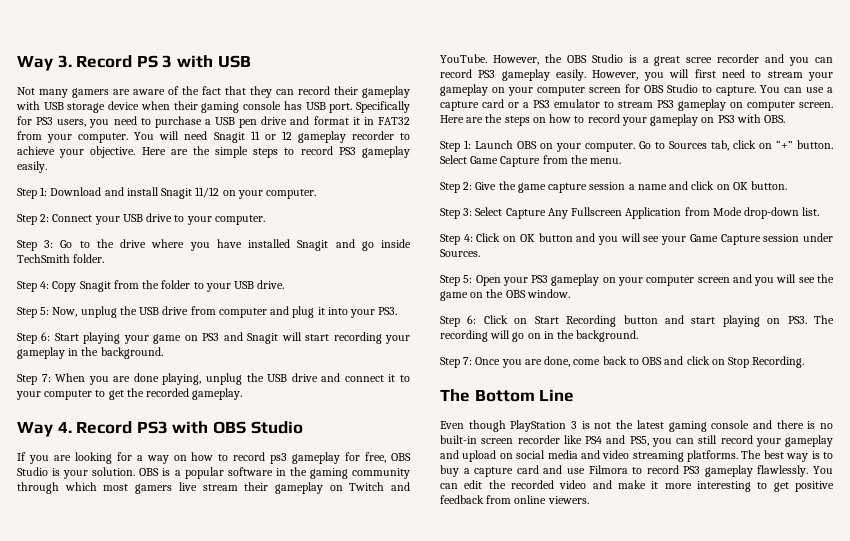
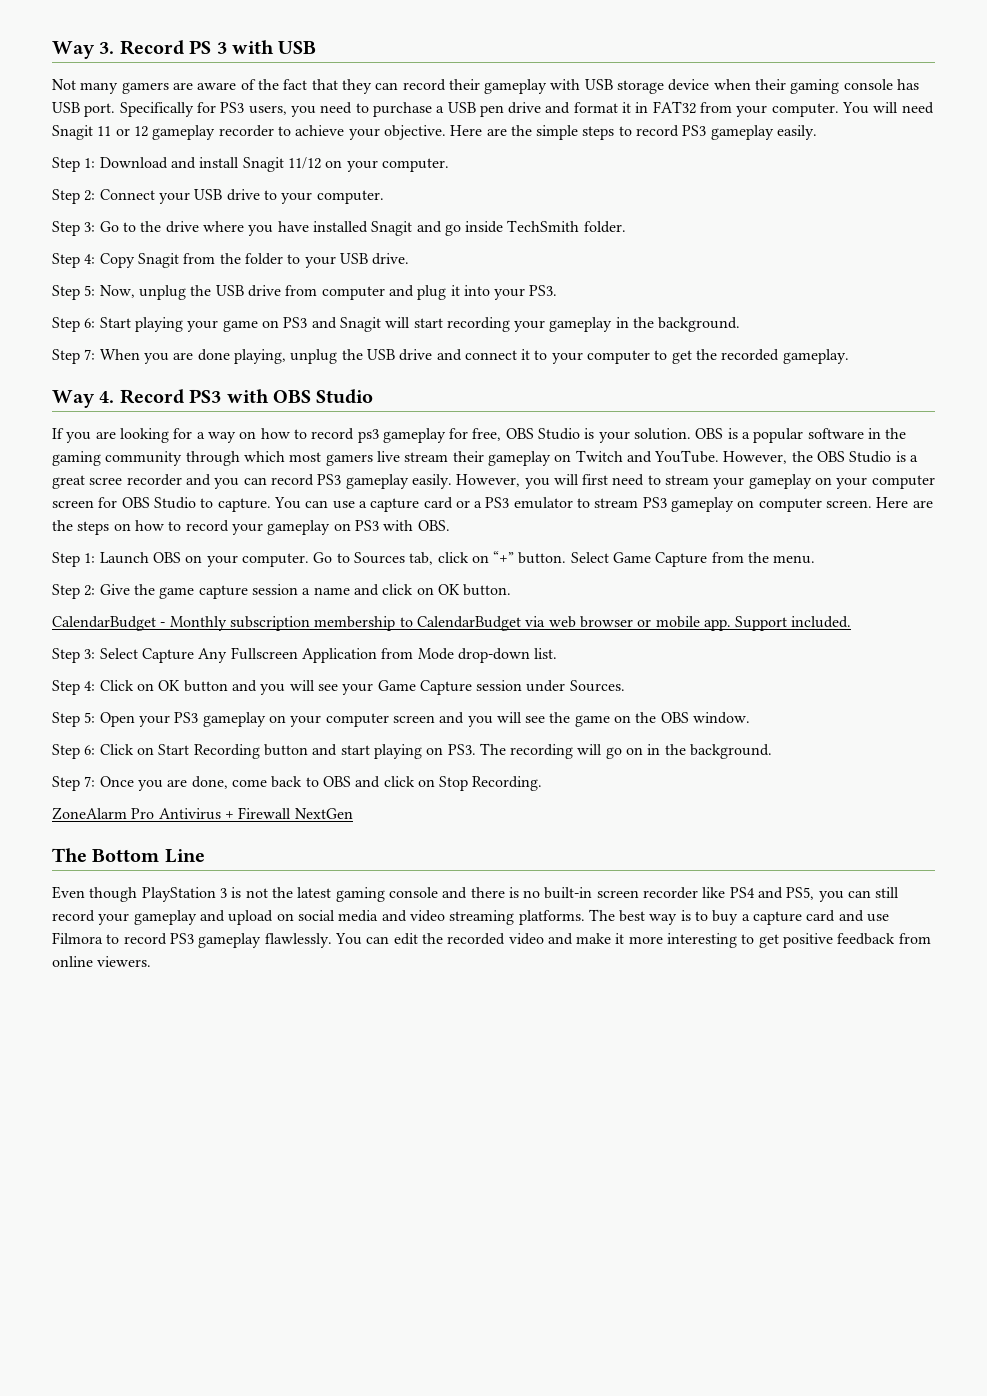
+ CalendarBudget - Monthly subscription membership to CalendarBudget via web browser or mobile app. Support included.
+ ZoneAlarm Pro Antivirus + Firewall NextGen

